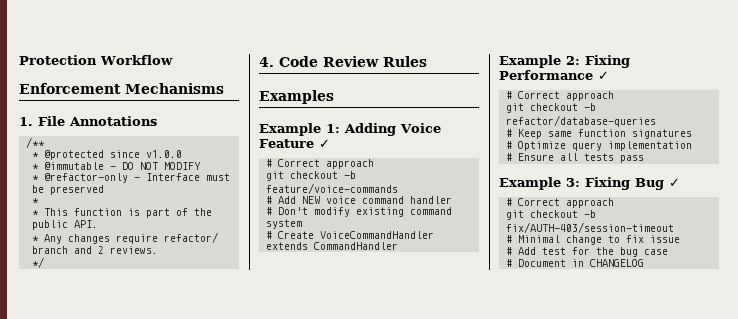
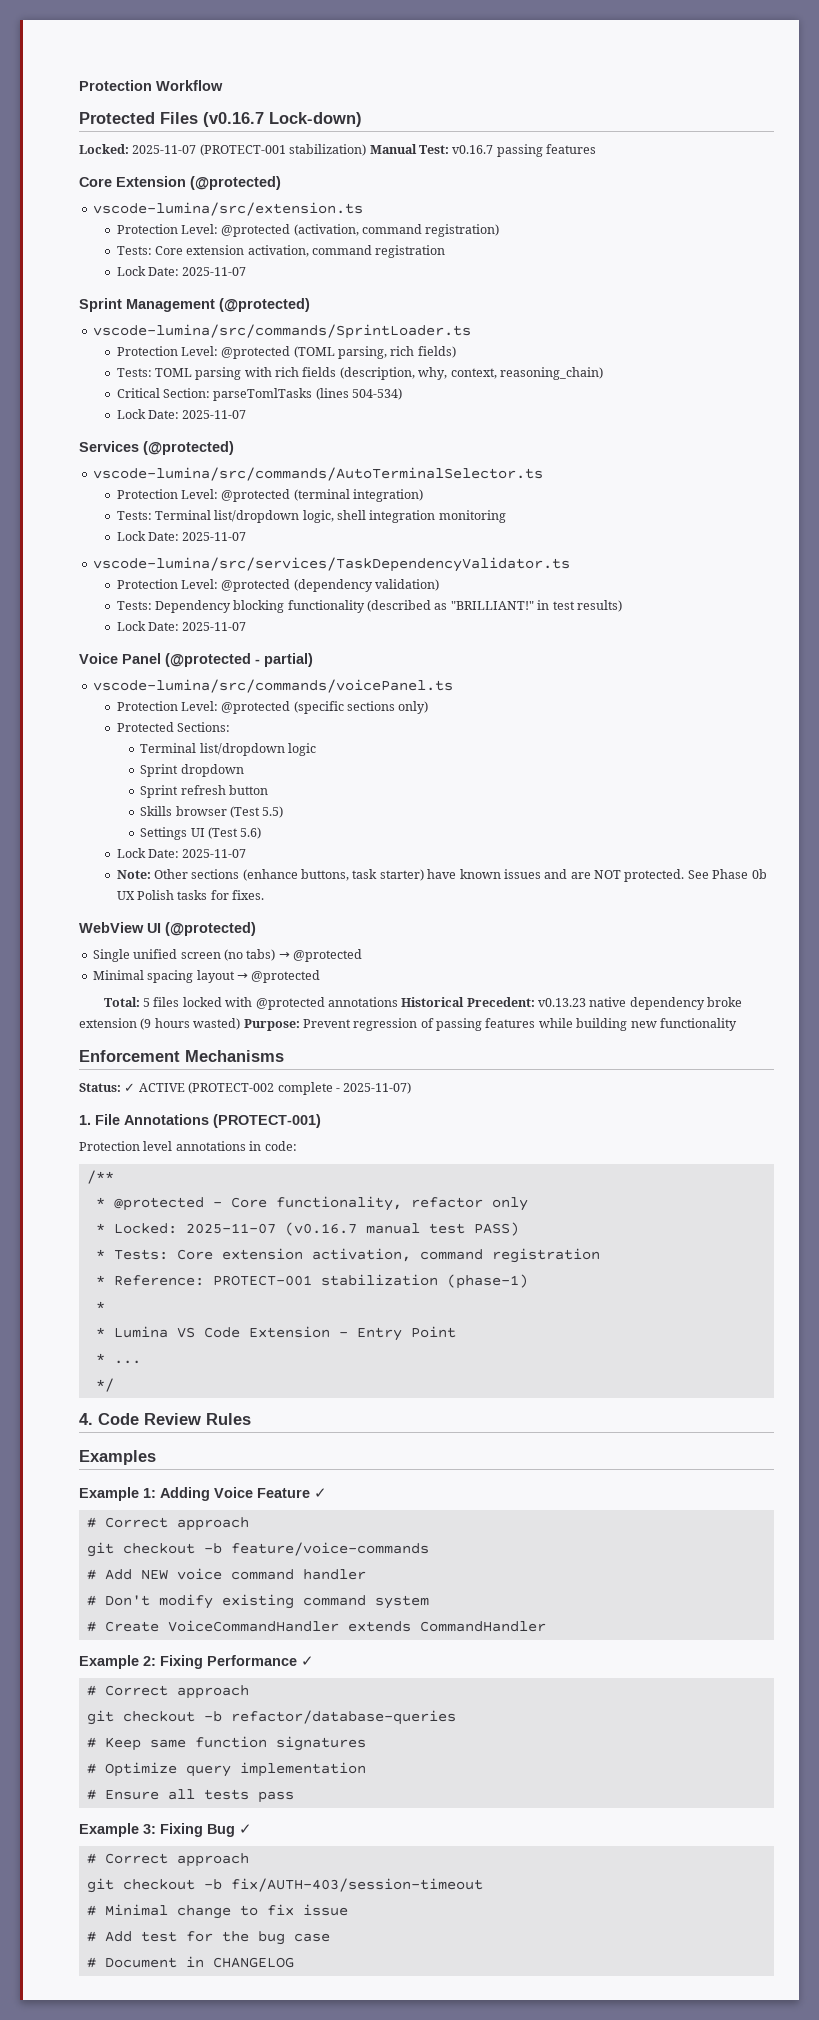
+ Protected Files (v0.16.7 Lock-down)
+ Locked: 2025-11-07 (PROTECT-001 stabilization) Manual Test: v0.16.7 passing features
+ Core Extension (@protected)
+ vscode-lumina/src/extension.ts
+ Protection Level: @protected (activation, command registration)
+ Tests: Core extension activation, command registration
+ Lock Date: 2025-11-07
+ Sprint Management (@protected)
+ vscode-lumina/src/commands/SprintLoader.ts
+ Protection Level: @protected (TOML parsing, rich fields)
+ Tests: TOML parsing with rich fields (description, why, context, reasoning_chain)
+ Critical Section: parseTomlTasks (lines 504-534)
+ Lock Date: 2025-11-07
+ Services (@protected)
+ vscode-lumina/src/commands/AutoTerminalSelector.ts
+ Protection Level: @protected (terminal integration)
+ Tests: Terminal list/dropdown logic, shell integration monitoring
+ Lock Date: 2025-11-07
+ vscode-lumina/src/services/TaskDependencyValidator.ts
+ Protection Level: @protected (dependency validation)
+ Tests: Dependency blocking functionality (described as "BRILLIANT!" in test results)
+ Lock Date: 2025-11-07
+ Voice Panel (@protected - partial)
+ vscode-lumina/src/commands/voicePanel.ts
+ Protection Level: @protected (specific sections only)
+ Protected Sections:
+ Terminal list/dropdown logic
+ Sprint dropdown
+ Sprint refresh button
+ Skills browser (Test 5.5)
+ Settings UI (Test 5.6)
+ Lock Date: 2025-11-07
+ Note: Other sections (enhance buttons, task starter) have known issues and are NOT protected. See Phase 0b UX Polish tasks for fixes.
+ WebView UI (@protected)
+ Single unified screen (no tabs) → @protected
+ Minimal spacing layout → @protected
+ Total: 5 files locked with @protected annotations Historical Precedent: v0.13.23 native dependency broke extension (9 hours wasted) Purpose: Prevent regression of passing features while building new functionality
  Enforcement Mechanisms
- 1. File Annotations
+ Status: ✓ ACTIVE (PROTECT-002 complete - 2025-11-07)
+ 1. File Annotations (PROTECT-001)
+ Protection level annotations in code:
  /**
- * @protected since v1.0.0
- * @immutable - DO NOT MODIFY
- * @refactor-only - Interface must be preserved
+ * @protected - Core functionality, refactor only
+ * Locked: 2025-11-07 (v0.16.7 manual test PASS)
+ * Tests: Core extension activation, command registration
+ * Reference: PROTECT-001 stabilization (phase-1)
  *
- * This function is part of the public API.
- * Any changes require refactor/ branch and 2 reviews.
+ * Lumina VS Code Extension - Entry Point
+ * ...

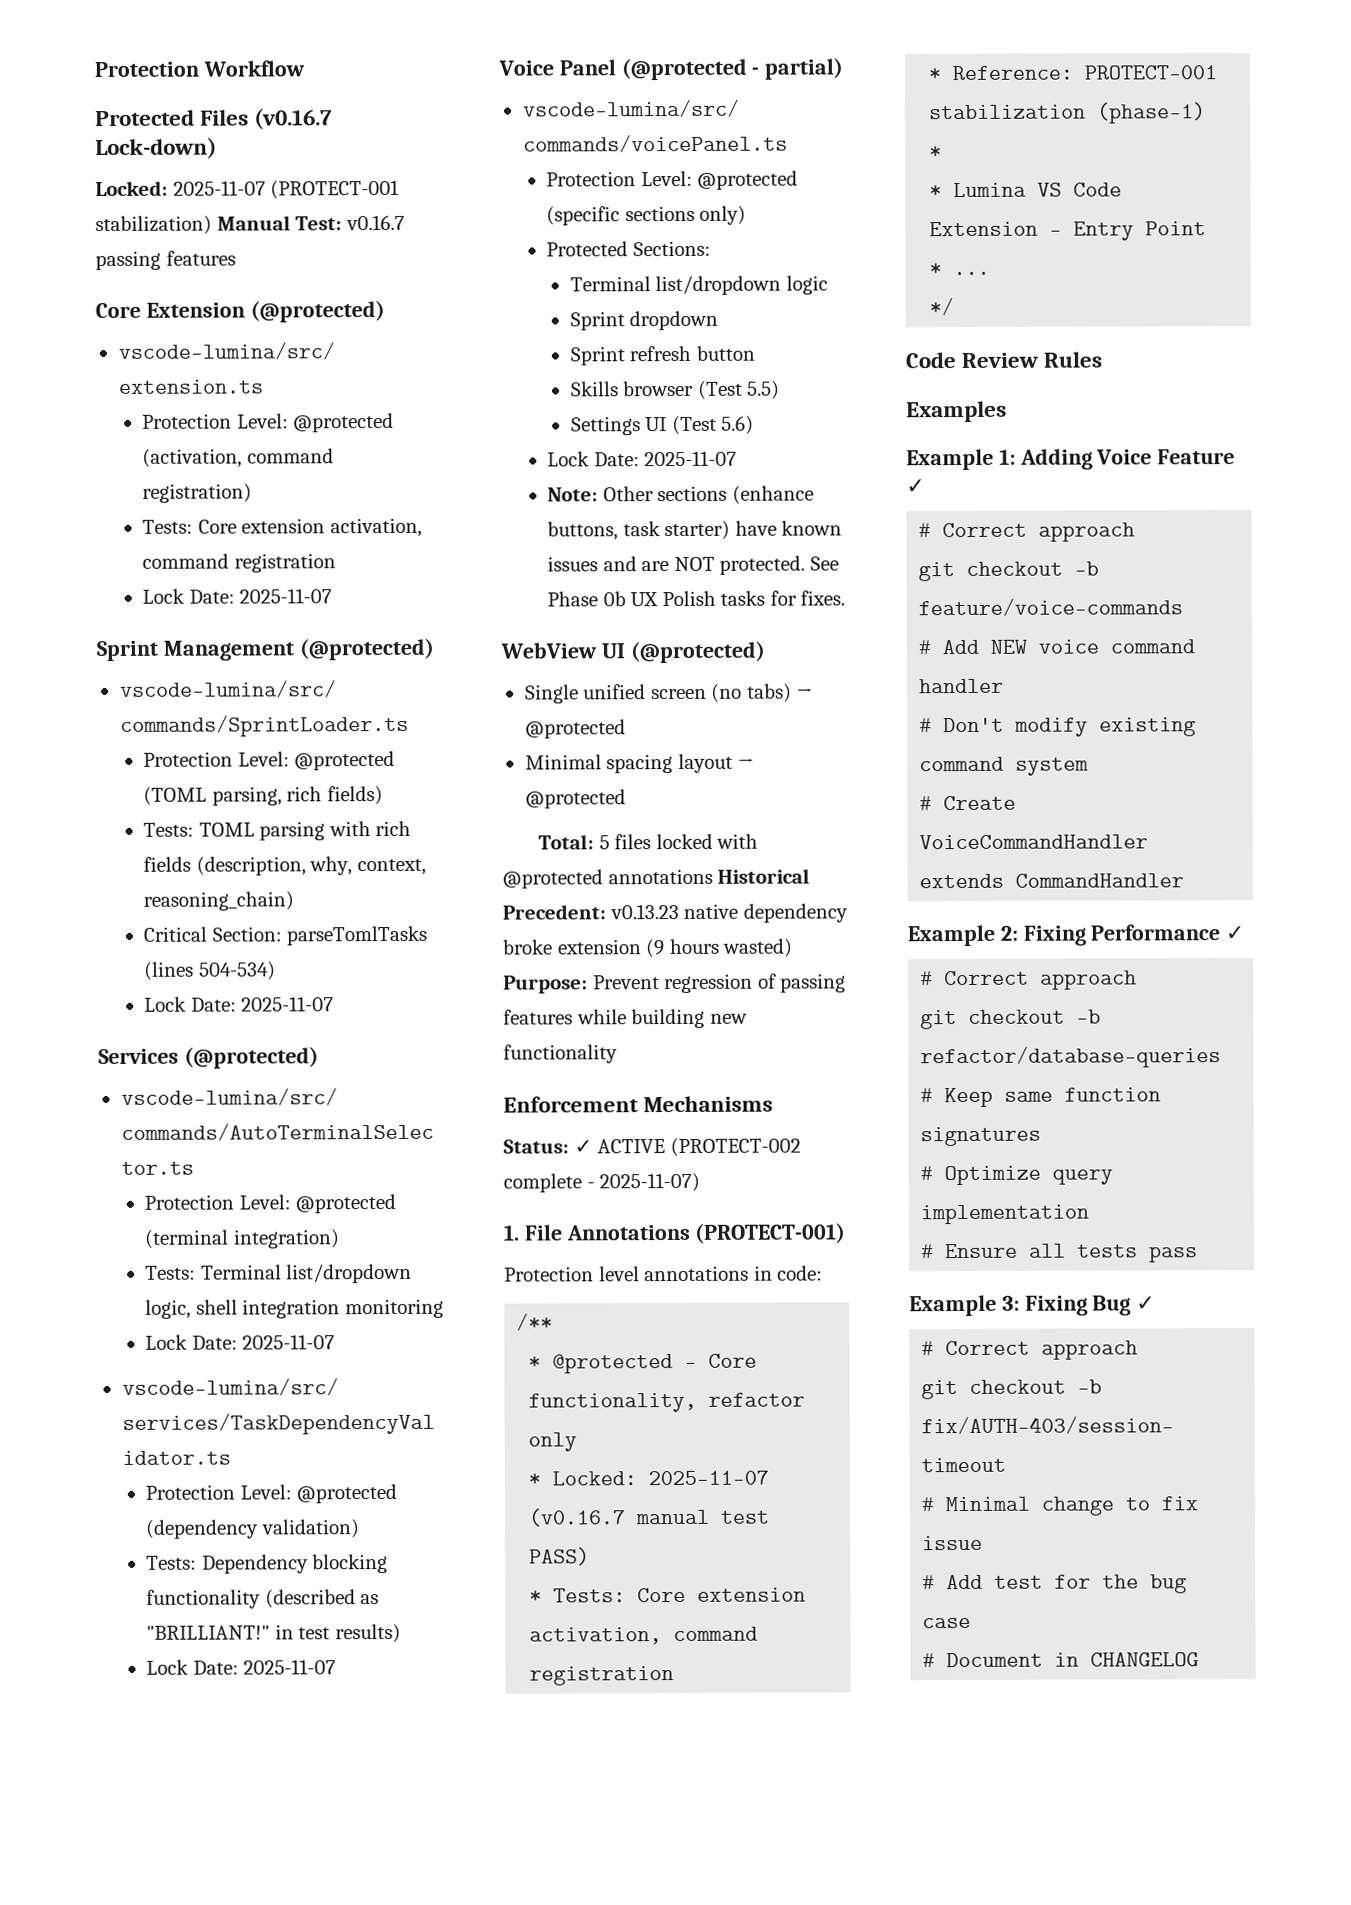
- 4. Code Review Rules
+ Code Review Rules

